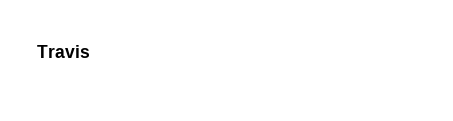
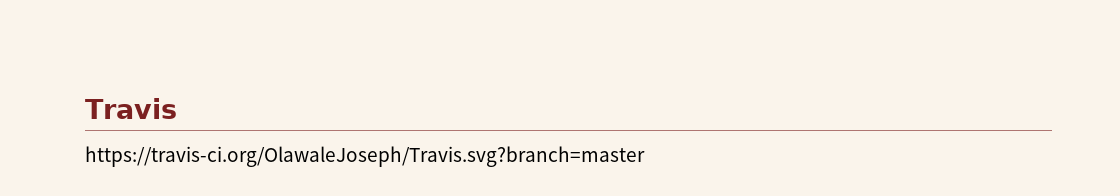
+ https://travis-ci.org/OlawaleJoseph/Travis.svg?branch=master

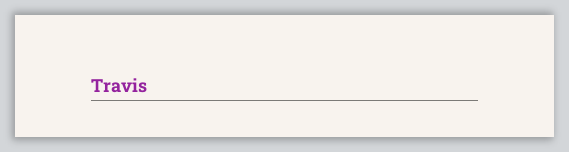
- https://travis-ci.org/OlawaleJoseph/Travis.svg?branch=master

